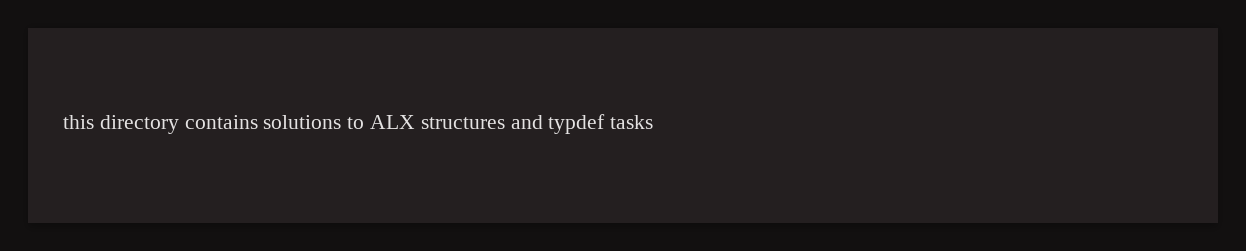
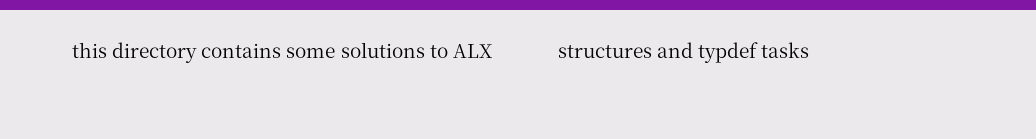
- this directory contains solutions to ALX structures and typdef tasks
+ this directory contains some solutions to ALX structures and typdef tasks

